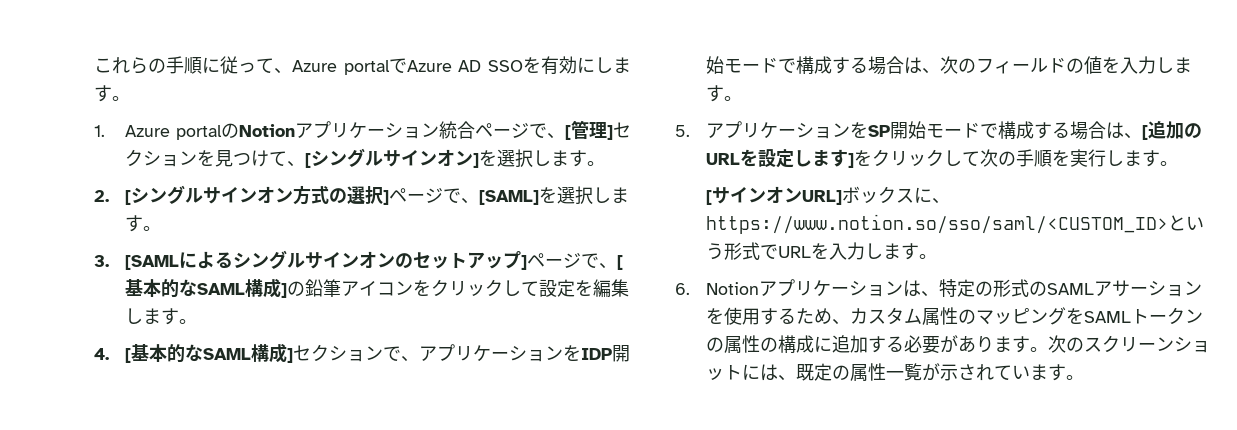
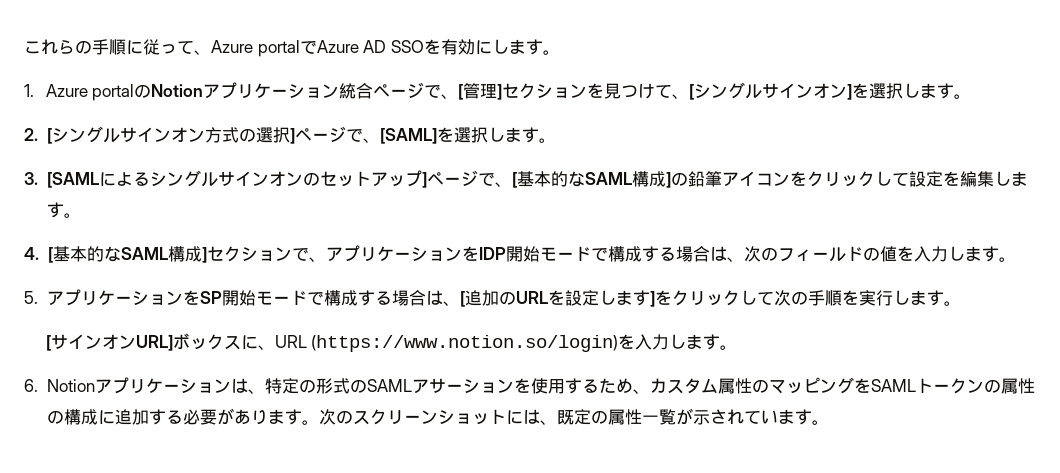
- [サインオンURL]ボックスに、https://www.notion.so/sso/saml/<CUSTOM_ID>という形式でURLを入力します。
+ [サインオンURL]ボックスに、URL (https://www.notion.so/login)を入力します。

